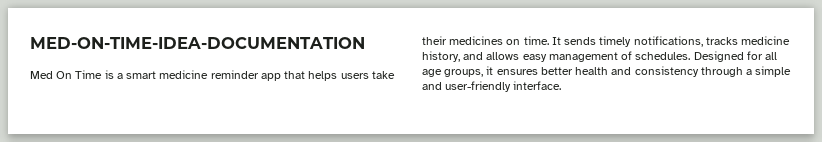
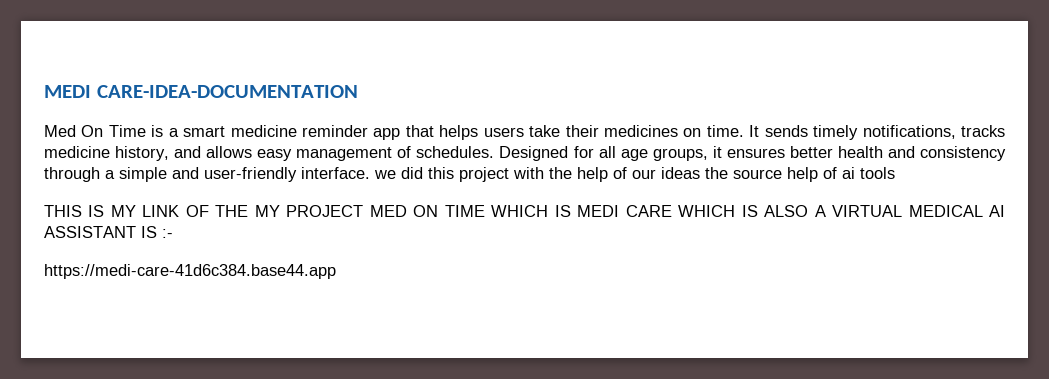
- MED-ON-TIME-IDEA-DOCUMENTATION
+ MEDI CARE-IDEA-DOCUMENTATION
- Designed for all age groups, it ensures better health and consistency through a simple and user-friendly interface.
+ Designed for all age groups, it ensures better health and consistency through a simple and user-friendly interface. we did this project with the help of our ideas the source help of ai tools
+ THIS IS MY LINK OF THE MY PROJECT MED ON TIME WHICH IS MEDI CARE WHICH IS ALSO A VIRTUAL MEDICAL AI ASSISTANT IS :-
+ https://medi-care-41d6c384.base44.app

